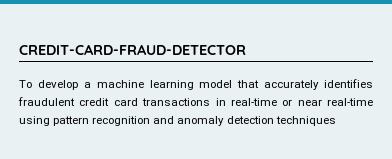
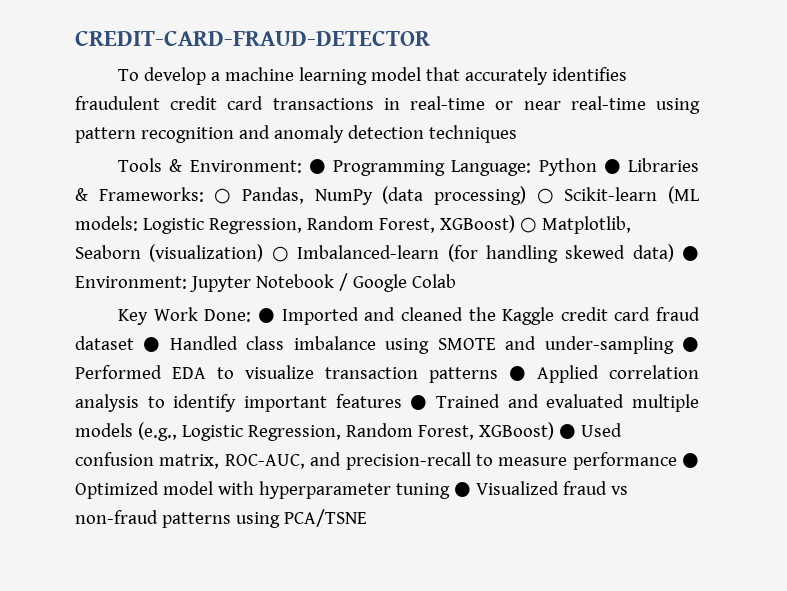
+ Tools & Environment: ● Programming Language: Python ● Libraries & Frameworks: ○ Pandas, NumPy (data processing) ○ Scikit-learn (ML models: Logistic Regression, Random Forest, XGBoost) ○ Matplotlib, Seaborn (visualization) ○ Imbalanced-learn (for handling skewed data) ● Environment: Jupyter Notebook / Google Colab
+ Key Work Done: ● Imported and cleaned the Kaggle credit card fraud dataset ● Handled class imbalance using SMOTE and under-sampling ● Performed EDA to visualize transaction patterns ● Applied correlation analysis to identify important features ● Trained and evaluated multiple models (e.g., Logistic Regression, Random Forest, XGBoost) ● Used confusion matrix, ROC-AUC, and precision-recall to measure performance ● Optimized model with hyperparameter tuning ● Visualized fraud vs non-fraud patterns using PCA/TSNE

